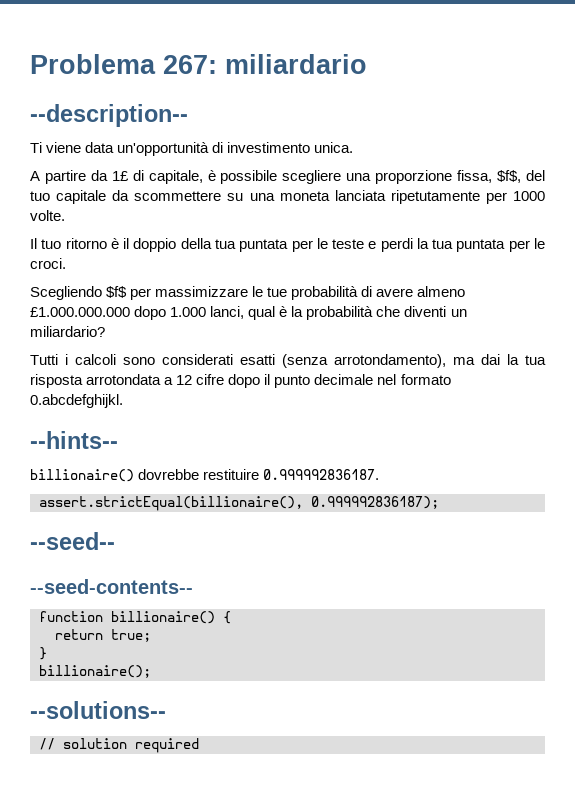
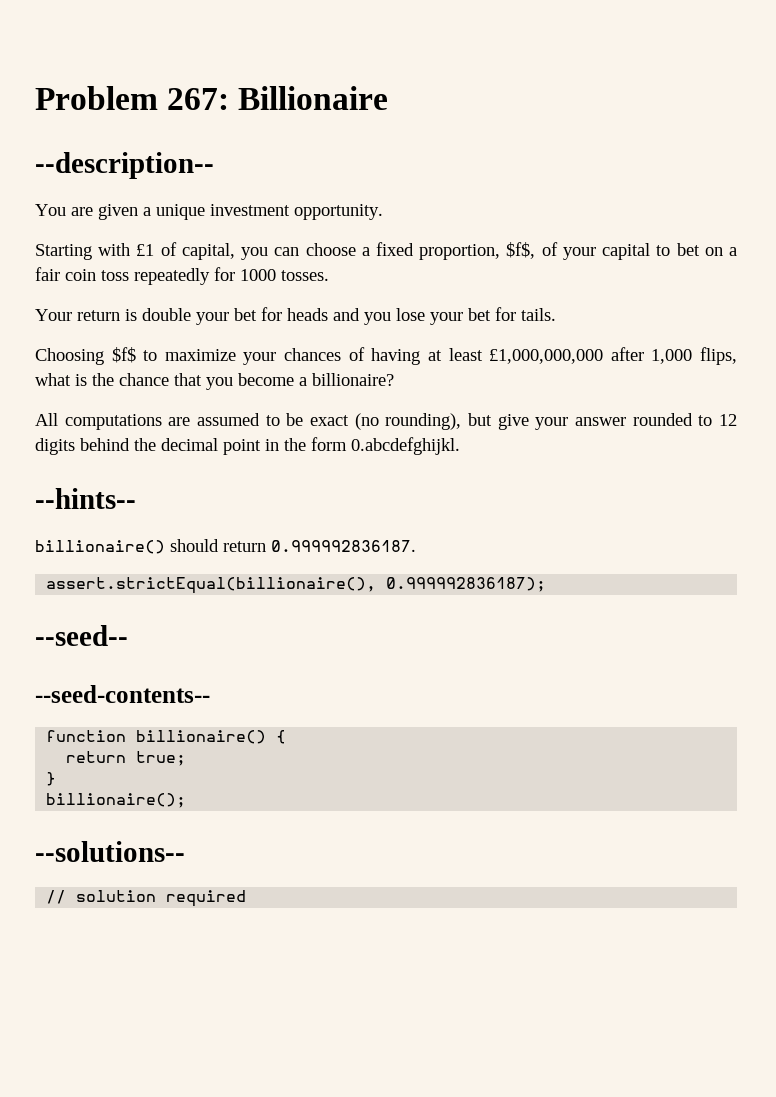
- Problema 267: miliardario
+ Problem 267: Billionaire
  --description--
- Ti viene data un'opportunità di investimento unica.
- A partire da 1£ di capitale, è possibile scegliere una proporzione fissa, $f$, del tuo capitale da scommettere su una moneta lanciata ripetutamente per 1000 volte.
- Il tuo ritorno è il doppio della tua puntata per le teste e perdi la tua puntata per le croci.
- Scegliendo $f$ per massimizzare le tue probabilità di avere almeno £1.000.000.000 dopo 1.000 lanci, qual è la probabilità che diventi un miliardario?
- Tutti i calcoli sono considerati esatti (senza arrotondamento), ma dai la tua risposta arrotondata a 12 cifre dopo il punto decimale nel formato 0.abcdefghijkl.
+ You are given a unique investment opportunity.
+ Starting with £1 of capital, you can choose a fixed proportion, $f$, of your capital to bet on a fair coin toss repeatedly for 1000 tosses.
+ Your return is double your bet for heads and you lose your bet for tails.
+ Choosing $f$ to maximize your chances of having at least £1,000,000,000 after 1,000 flips, what is the chance that you become a billionaire?
+ All computations are assumed to be exact (no rounding), but give your answer rounded to 12 digits behind the decimal point in the form 0.abcdefghijkl.
- billionaire() dovrebbe restituire 0.999992836187.
+ billionaire() should return 0.999992836187.

